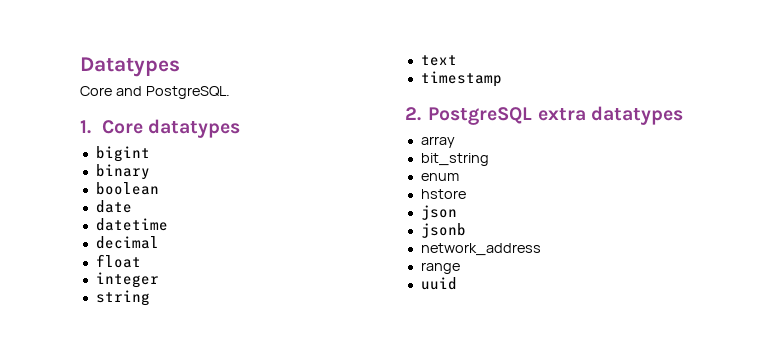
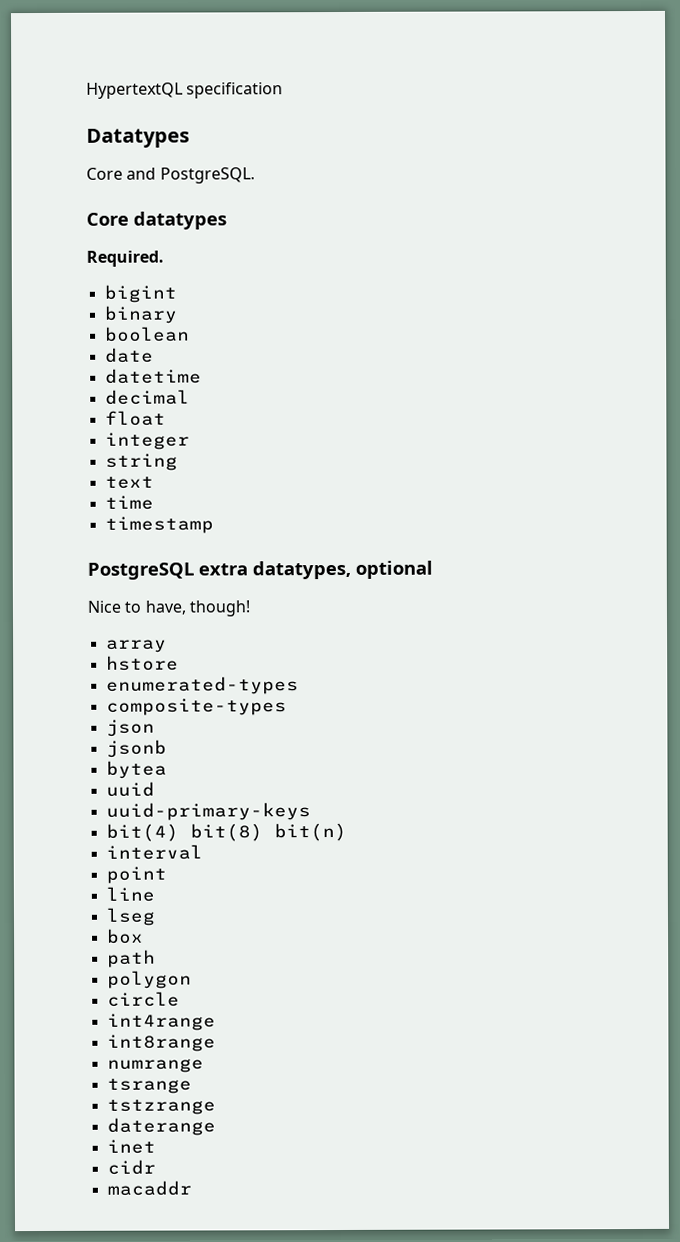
+ HypertextQL specification
- 1. Core datatypes
+ Core datatypes
+ Required.
+ time
- 2. PostgreSQL extra datatypes
+ PostgreSQL extra datatypes, optional
+ Nice to have, though!
  array
- bit_string
- enum
  hstore
+ enumerated-types
+ composite-types
- network_address
- range
+ bytea
+ uuid-primary-keys
+ bit(4) bit(8) bit(n)
+ interval
+ point
+ line
+ lseg
+ box
+ path
+ polygon
+ circle
+ int4range
+ int8range
+ numrange
+ tsrange
+ tstzrange
+ daterange
+ inet
+ cidr
+ macaddr

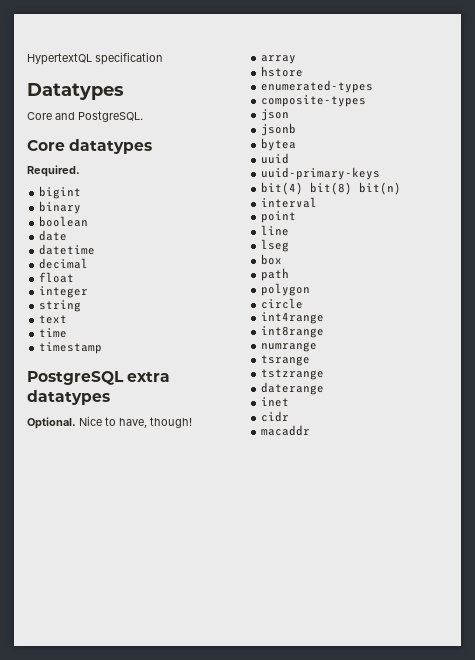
- PostgreSQL extra datatypes, optional
- Nice to have, though!
+ PostgreSQL extra datatypes
+ Optional. Nice to have, though!

